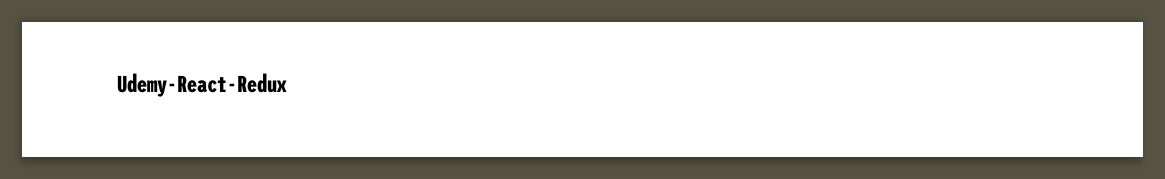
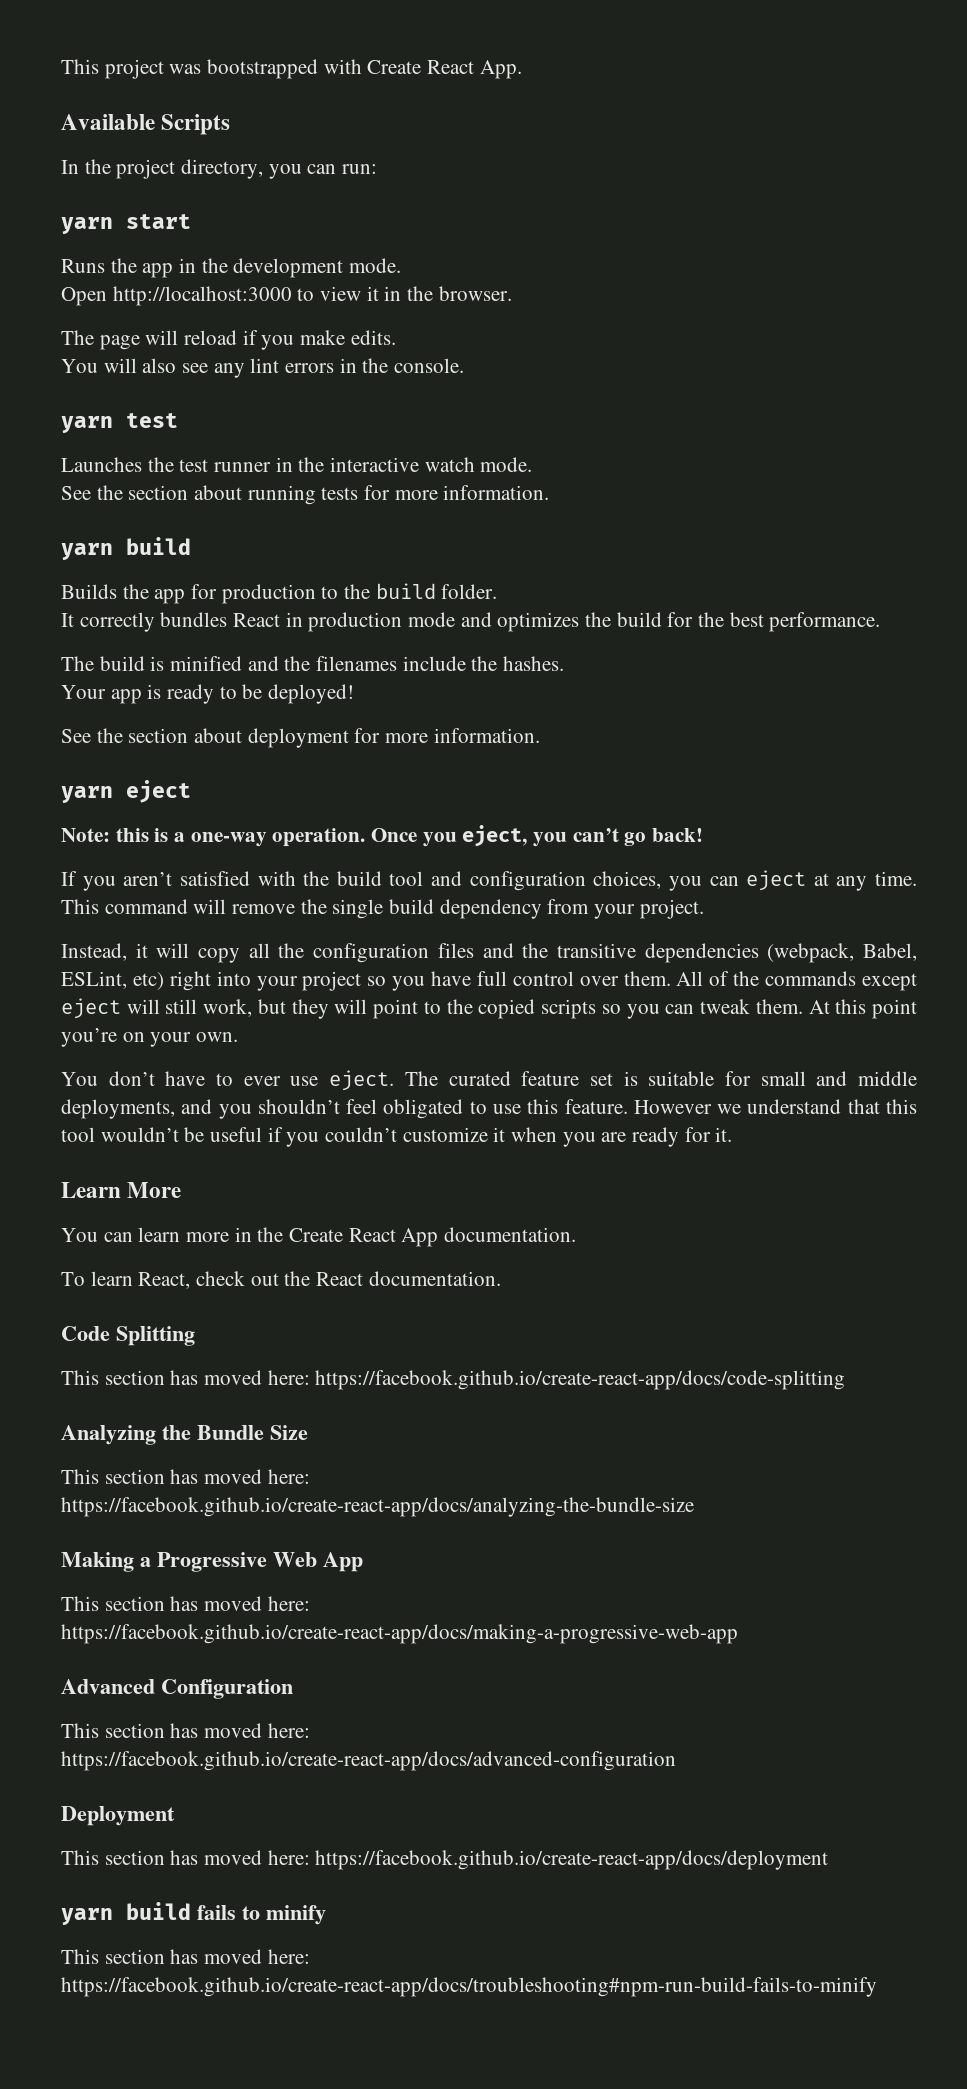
- Udemy-React-Redux
+ This project was bootstrapped with Create React App.
+ Available Scripts
+ In the project directory, you can run:
+ yarn start
+ Runs the app in the development mode.
+ Open http://localhost:3000 to view it in the browser.
+ The page will reload if you make edits.
+ You will also see any lint errors in the console.
+ yarn test
+ Launches the test runner in the interactive watch mode.
+ See the section about running tests for more information.
+ yarn build
+ Builds the app for production to the build folder.
+ It correctly bundles React in production mode and optimizes the build for the best performance.
+ The build is minified and the filenames include the hashes.
+ Your app is ready to be deployed!
+ See the section about deployment for more information.
+ yarn eject
+ Note: this is a one-way operation. Once you eject, you can’t go back!
+ If you aren’t satisfied with the build tool and configuration choices, you can eject at any time. This command will remove the single build dependency from your project.
+ Instead, it will copy all the configuration files and the transitive dependencies (webpack, Babel, ESLint, etc) right into your project so you have full control over them. All of the commands except eject will still work, but they will point to the copied scripts so you can tweak them. At this point you’re on your own.
+ You don’t have to ever use eject. The curated feature set is suitable for small and middle deployments, and you shouldn’t feel obligated to use this feature. However we understand that this tool wouldn’t be useful if you couldn’t customize it when you are ready for it.
+ Learn More
+ You can learn more in the Create React App documentation.
+ To learn React, check out the React documentation.
+ Code Splitting
+ This section has moved here: https://facebook.github.io/create-react-app/docs/code-splitting
+ Analyzing the Bundle Size
+ This section has moved here: https://facebook.github.io/create-react-app/docs/analyzing-the-bundle-size
+ Making a Progressive Web App
+ This section has moved here: https://facebook.github.io/create-react-app/docs/making-a-progressive-web-app
+ Advanced Configuration
+ This section has moved here: https://facebook.github.io/create-react-app/docs/advanced-configuration
+ Deployment
+ This section has moved here: https://facebook.github.io/create-react-app/docs/deployment
+ yarn build fails to minify
+ This section has moved here: https://facebook.github.io/create-react-app/docs/troubleshooting#npm-run-build-fails-to-minify

